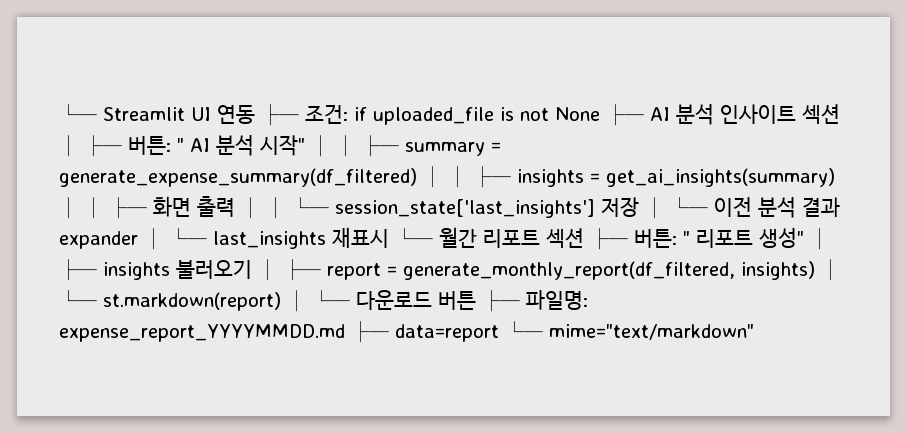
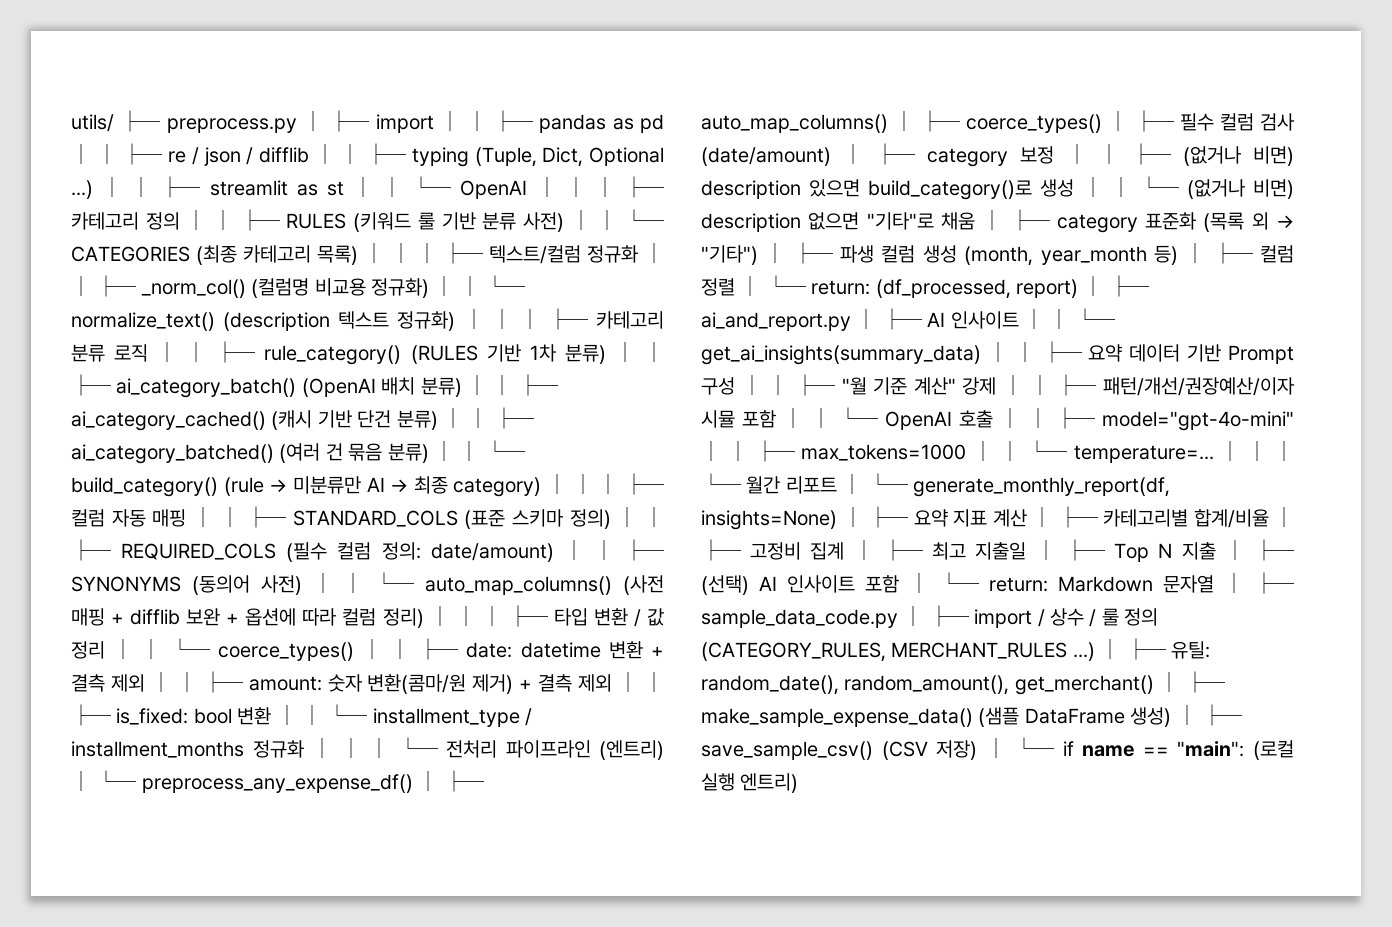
- └─ Streamlit UI 연동 ├─ 조건: if uploaded_file is not None ├─ AI 분석 인사이트 섹션 │ ├─ 버튼: " AI 분석 시작" │ │ ├─ summary = generate_expense_summary(df_filtered) │ │ ├─ insights = get_ai_insights(summary) │ │ ├─ 화면 출력 │ │ └─ session_state['last_insights'] 저장 │ └─ 이전 분석 결과 expander │ └─ last_insights 재표시 └─ 월간 리포트 섹션 ├─ 버튼: " 리포트 생성" │ ├─ insights 불러오기 │ ├─ report = generate_monthly_report(df_filtered, insights) │ └─ st.markdown(report) │ └─ 다운로드 버튼 ├─ 파일명: expense_report_YYYYMMDD.md ├─ data=report └─ mime="text/markdown"
+ utils/ ├─ preprocess.py │ ├─ import │ │ ├─ pandas as pd │ │ ├─ re / json / difflib │ │ ├─ typing (Tuple, Dict, Optional ...) │ │ ├─ streamlit as st │ │ └─ OpenAI │ │ │ ├─ 카테고리 정의 │ │ ├─ RULES (키워드 룰 기반 분류 사전) │ │ └─ CATEGORIES (최종 카테고리 목록) │ │ │ ├─ 텍스트/컬럼 정규화 │ │ ├─ _norm_col() (컬럼명 비교용 정규화) │ │ └─ normalize_text() (description 텍스트 정규화) │ │ │ ├─ 카테고리 분류 로직 │ │ ├─ rule_category() (RULES 기반 1차 분류) │ │ ├─ ai_category_batch() (OpenAI 배치 분류) │ │ ├─ ai_category_cached() (캐시 기반 단건 분류) │ │ ├─ ai_category_batched() (여러 건 묶음 분류) │ │ └─ build_category() (rule → 미분류만 AI → 최종 category) │ │ │ ├─ 컬럼 자동 매핑 │ │ ├─ STANDARD_COLS (표준 스키마 정의) │ │ ├─ REQUIRED_COLS (필수 컬럼 정의: date/amount) │ │ ├─ SYNONYMS (동의어 사전) │ │ └─ auto_map_columns() (사전 매핑 + difflib 보완 + 옵션에 따라 컬럼 정리) │ │ │ ├─ 타입 변환 / 값 정리 │ │ └─ coerce_types() │ │ ├─ date: datetime 변환 + 결측 제외 │ │ ├─ amount: 숫자 변환(콤마/원 제거) + 결측 제외 │ │ ├─ is_fixed: bool 변환 │ │ └─ installment_type / installment_months 정규화 │ │ │ └─ 전처리 파이프라인 (엔트리) │ └─ preprocess_any_expense_df() │ ├─ auto_map_columns() │ ├─ coerce_types() │ ├─ 필수 컬럼 검사 (date/amount) │ ├─ category 보정 │ │ ├─ (없거나 비면) description 있으면 build_category()로 생성 │ │ └─ (없거나 비면) description 없으면 "기타"로 채움 │ ├─ category 표준화 (목록 외 → "기타") │ ├─ 파생 컬럼 생성 (month, year_month 등) │ ├─ 컬럼 정렬 │ └─ return: (df_processed, report) │ ├─ ai_and_report.py │ ├─ AI 인사이트 │ │ └─ get_ai_insights(summary_data) │ │ ├─ 요약 데이터 기반 Prompt 구성 │ │ ├─ "월 기준 계산" 강제 │ │ ├─ 패턴/개선/권장예산/이자 시뮬 포함 │ │ └─ OpenAI 호출 │ │ ├─ model="gpt-4o-mini" │ │ ├─ max_tokens=1000 │ │ └─ temperature=... │ │ │ └─ 월간 리포트 │ └─ generate_monthly_report(df, insights=None) │ ├─ 요약 지표 계산 │ ├─ 카테고리별 합계/비율 │ ├─ 고정비 집계 │ ├─ 최고 지출일 │ ├─ Top N 지출 │ ├─ (선택) AI 인사이트 포함 │ └─ return: Markdown 문자열 │ ├─ sample_data_code.py │ ├─ import / 상수 / 룰 정의 (CATEGORY_RULES, MERCHANT_RULES ...) │ ├─ 유틸: random_date(), random_amount(), get_merchant() │ ├─ make_sample_expense_data() (샘플 DataFrame 생성) │ ├─ save_sample_csv() (CSV 저장) │ └─ if name == "main": (로컬 실행 엔트리)

